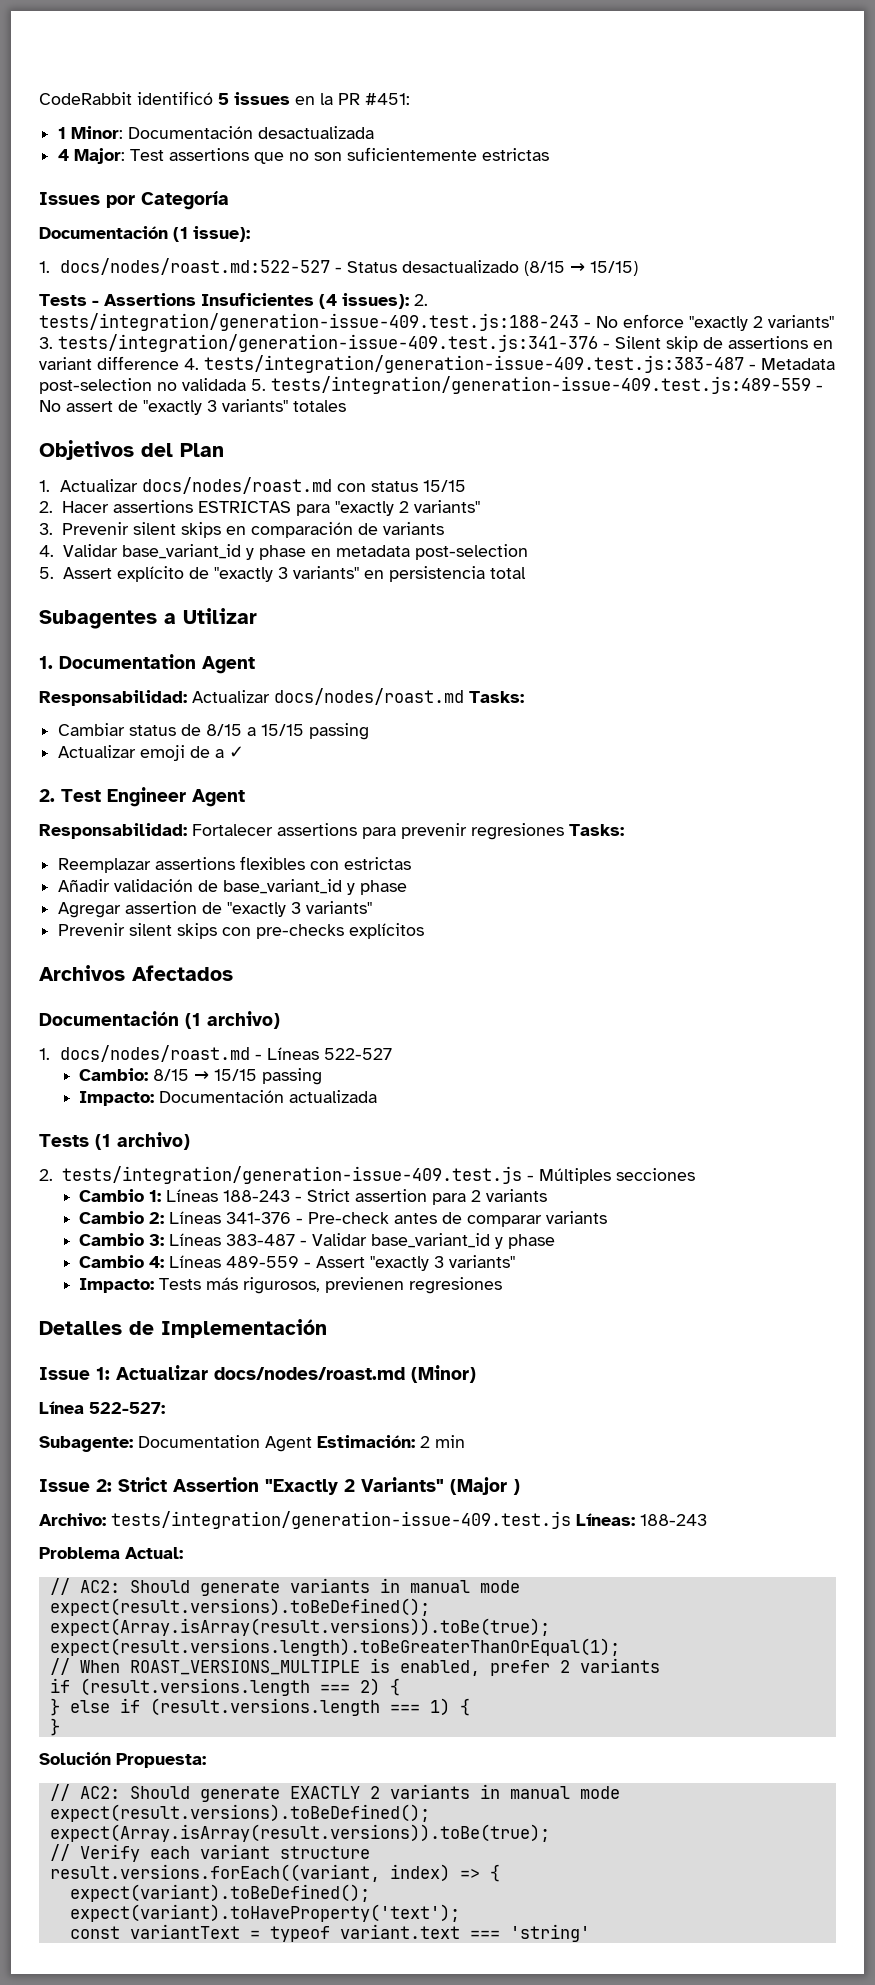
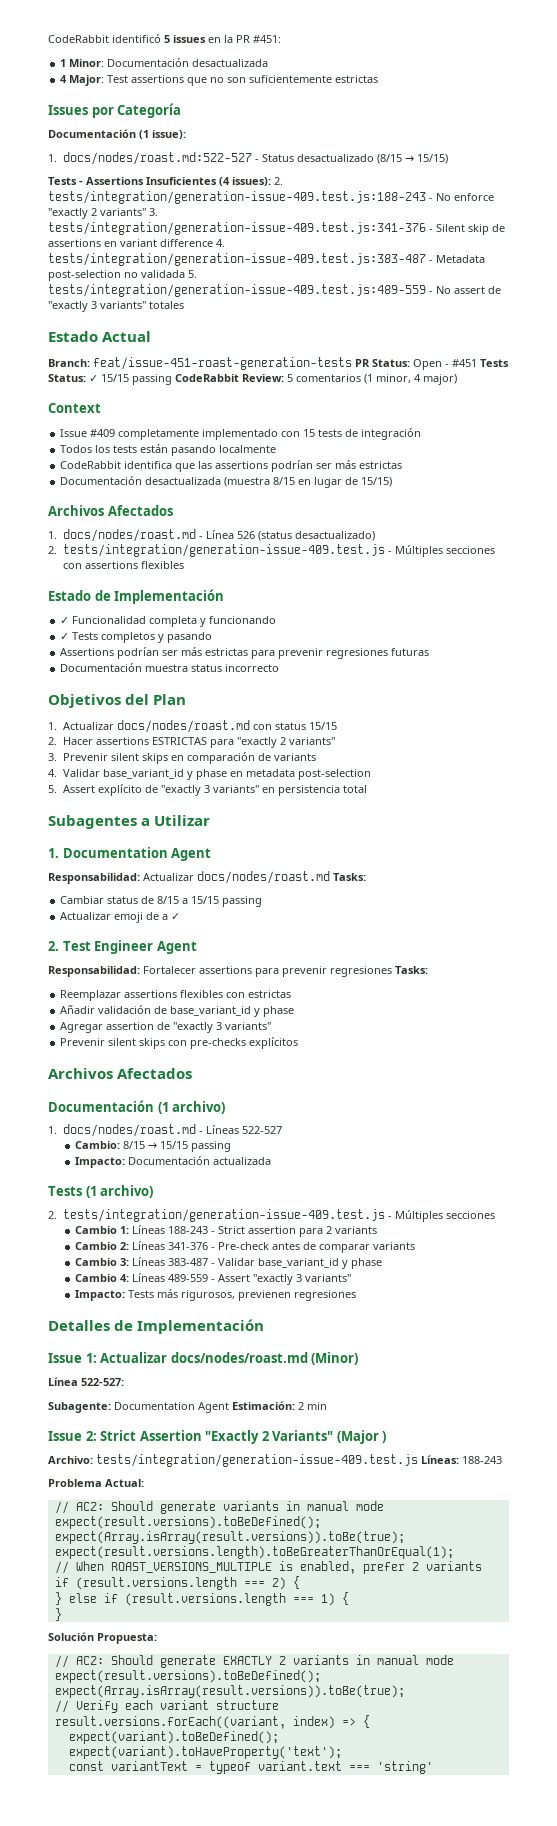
+ Estado Actual
+ Branch: feat/issue-451-roast-generation-tests PR Status: Open - #451 Tests Status: ✓ 15/15 passing CodeRabbit Review: 5 comentarios (1 minor, 4 major)
+ Context
+ Issue #409 completamente implementado con 15 tests de integración
+ Todos los tests están pasando localmente
+ CodeRabbit identifica que las assertions podrían ser más estrictas
+ Documentación desactualizada (muestra 8/15 en lugar de 15/15)
+ Archivos Afectados
+ 1. docs/nodes/roast.md - Línea 526 (status desactualizado)
+ 2. tests/integration/generation-issue-409.test.js - Múltiples secciones con assertions flexibles
+ Estado de Implementación
+ ✓ Funcionalidad completa y funcionando
+ ✓ Tests completos y pasando
+ Assertions podrían ser más estrictas para prevenir regresiones futuras
+ Documentación muestra status incorrecto

